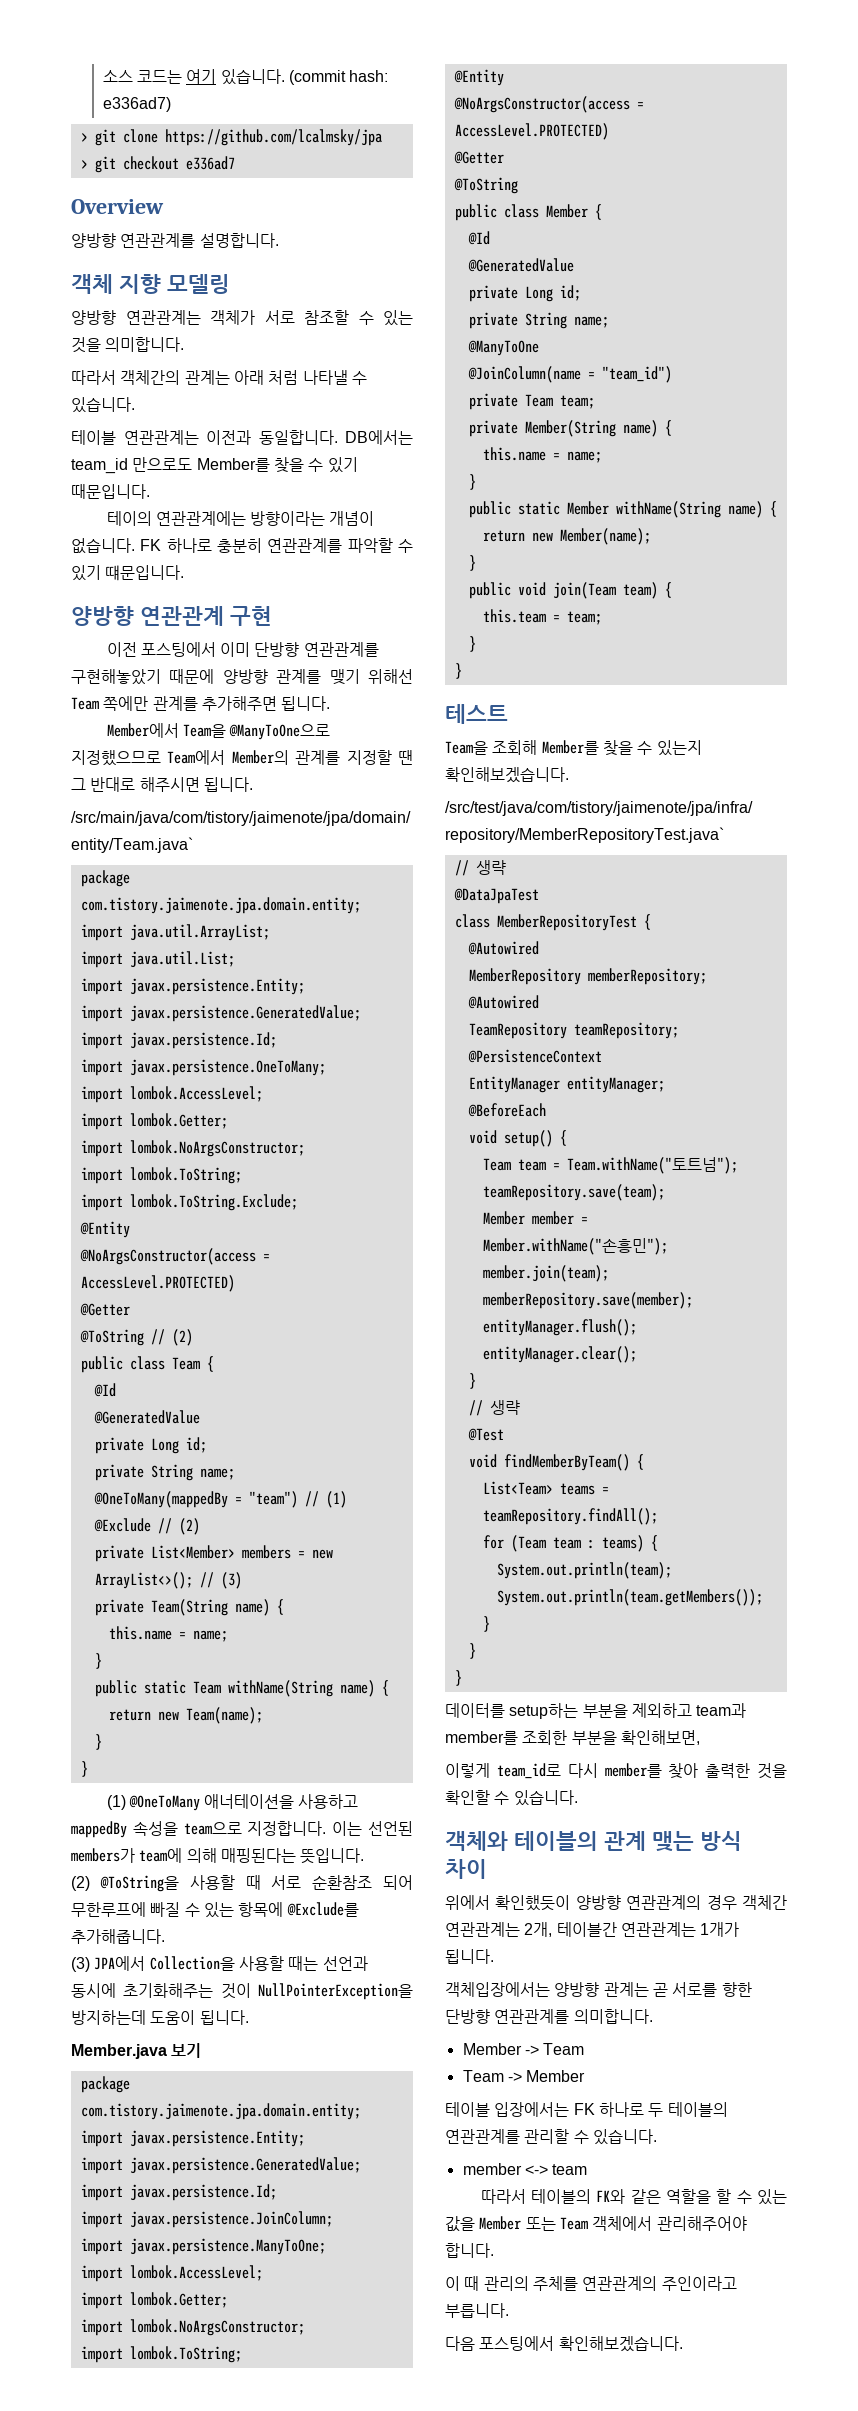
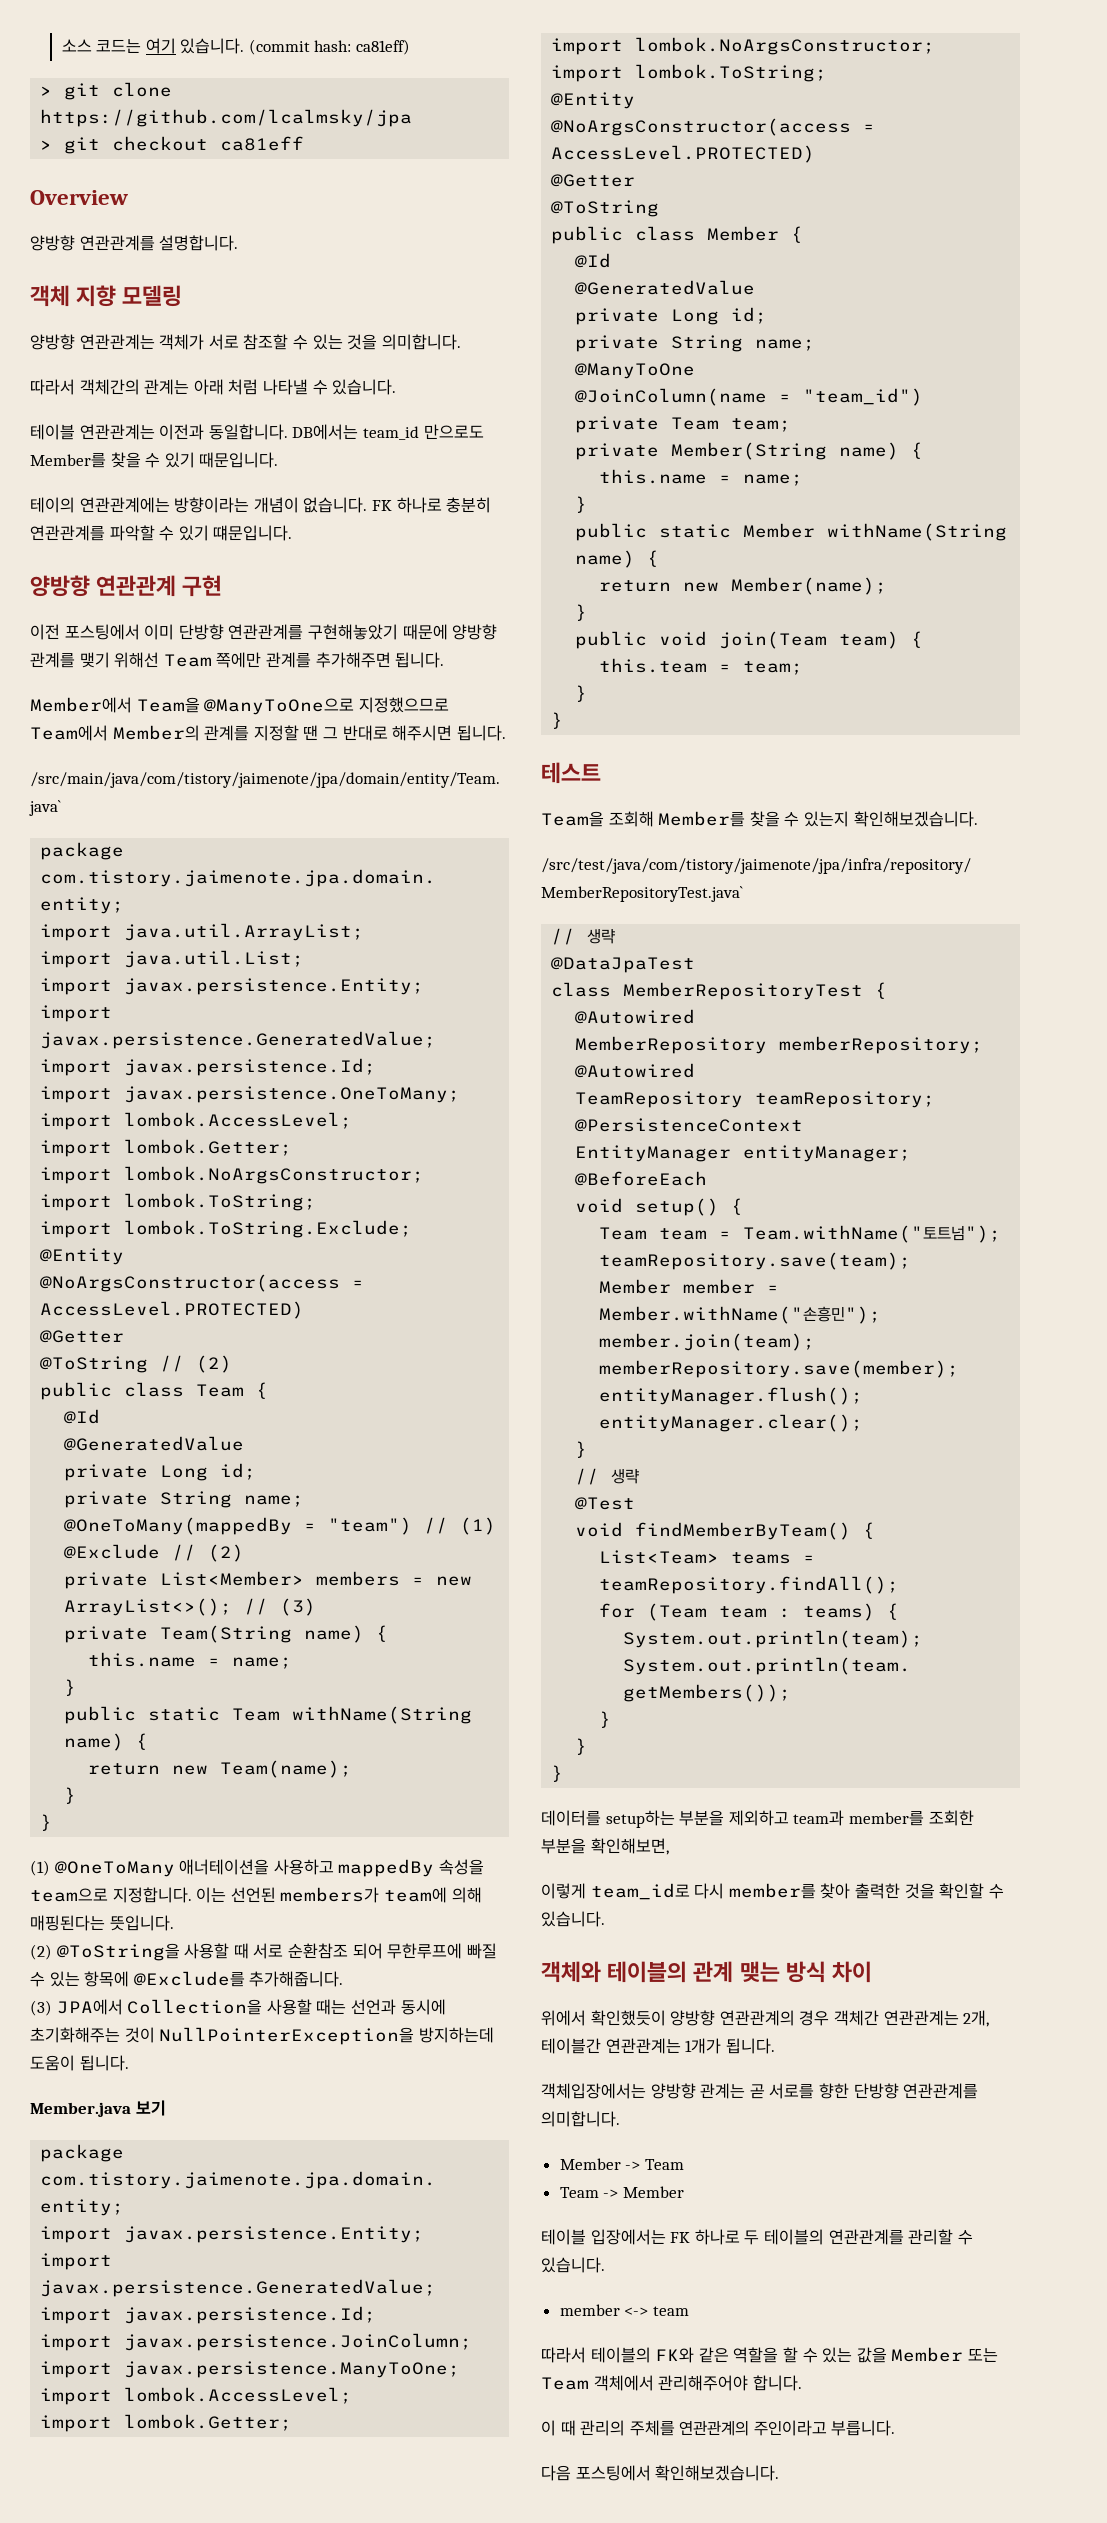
- (commit hash: e336ad7)
+ (commit hash: ca81eff)
- > git checkout e336ad7
+ > git checkout ca81eff

